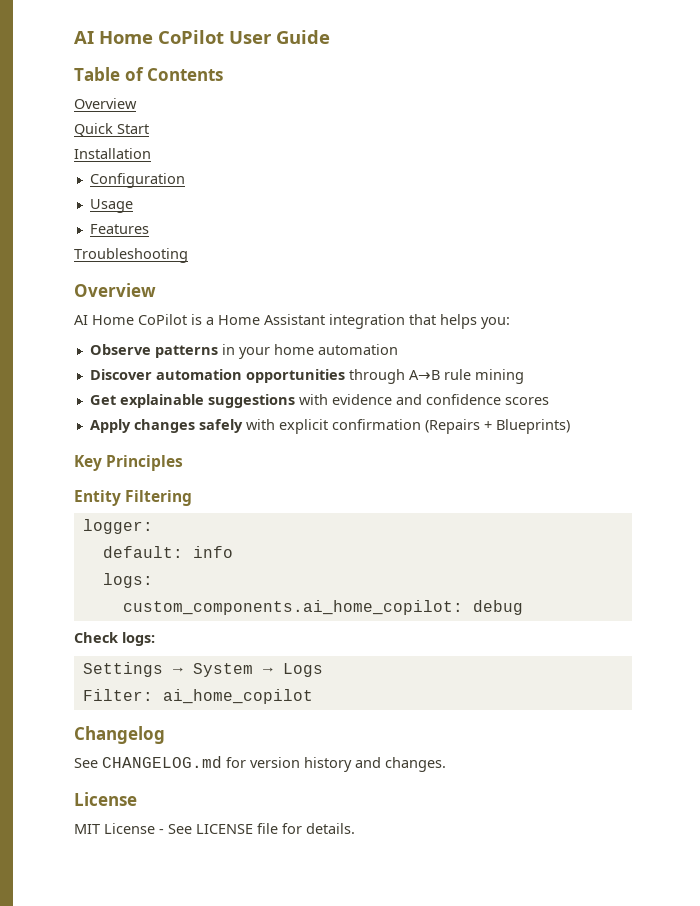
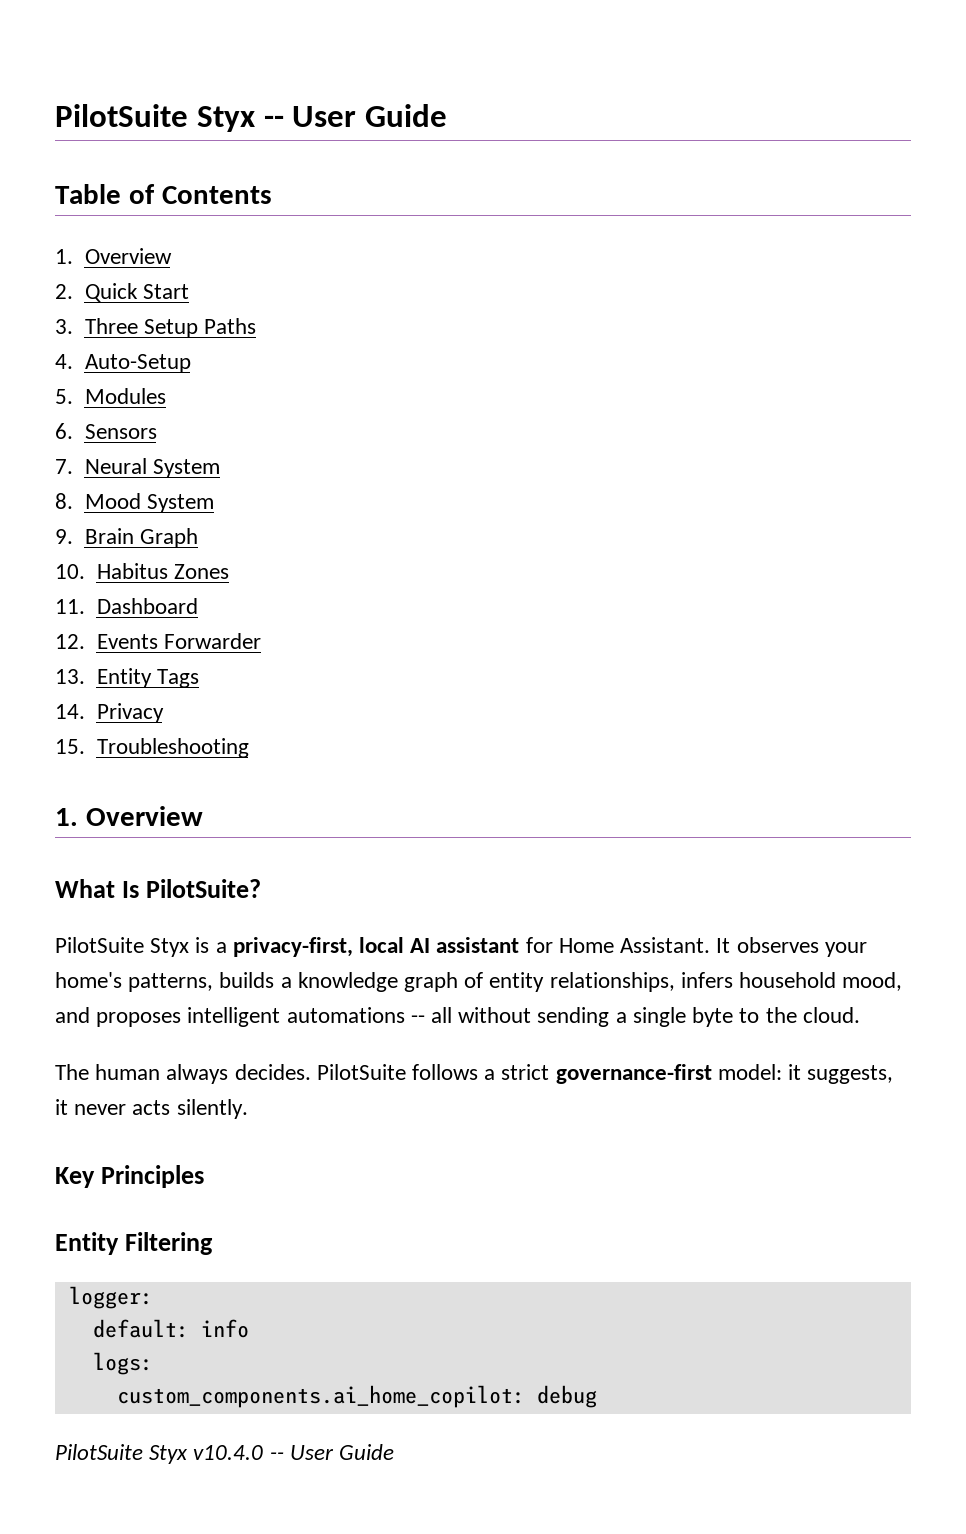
- AI Home CoPilot User Guide
+ PilotSuite Styx -- User Guide
  Table of Contents
- Overview
- Quick Start
+ 1. Overview
+ 2. Quick Start
- Installation
- Configuration
- Usage
- Features
- Troubleshooting
- Overview
- AI Home CoPilot is a Home Assistant integration that helps you:
- Observe patterns in your home automation
- Discover automation opportunities through A→B rule mining
- Get explainable suggestions with evidence and confidence scores
- Apply changes safely with explicit confirmation (Repairs + Blueprints)
+ 3. Three Setup Paths
+ 4. Auto-Setup
+ 5. Modules
+ 6. Sensors
+ 7. Neural System
+ 8. Mood System
+ 9. Brain Graph
+ 10. Habitus Zones
+ 11. Dashboard
+ 12. Events Forwarder
+ 13. Entity Tags
+ 14. Privacy
+ 15. Troubleshooting
+ 1. Overview
+ What Is PilotSuite?
+ PilotSuite Styx is a privacy-first, local AI assistant for Home Assistant. It observes your home's patterns, builds a knowledge graph of entity relationships, infers household mood, and proposes intelligent automations -- all without sending a single byte to the cloud.
+ The human always decides. PilotSuite follows a strict governance-first model: it suggests, it never acts silently.
- Check logs:
- Settings → System → Logs
- Filter: ai_home_copilot
- Changelog
- See CHANGELOG.md for version history and changes.
- License
- MIT License - See LICENSE file for details.
+ PilotSuite Styx v10.4.0 -- User Guide

